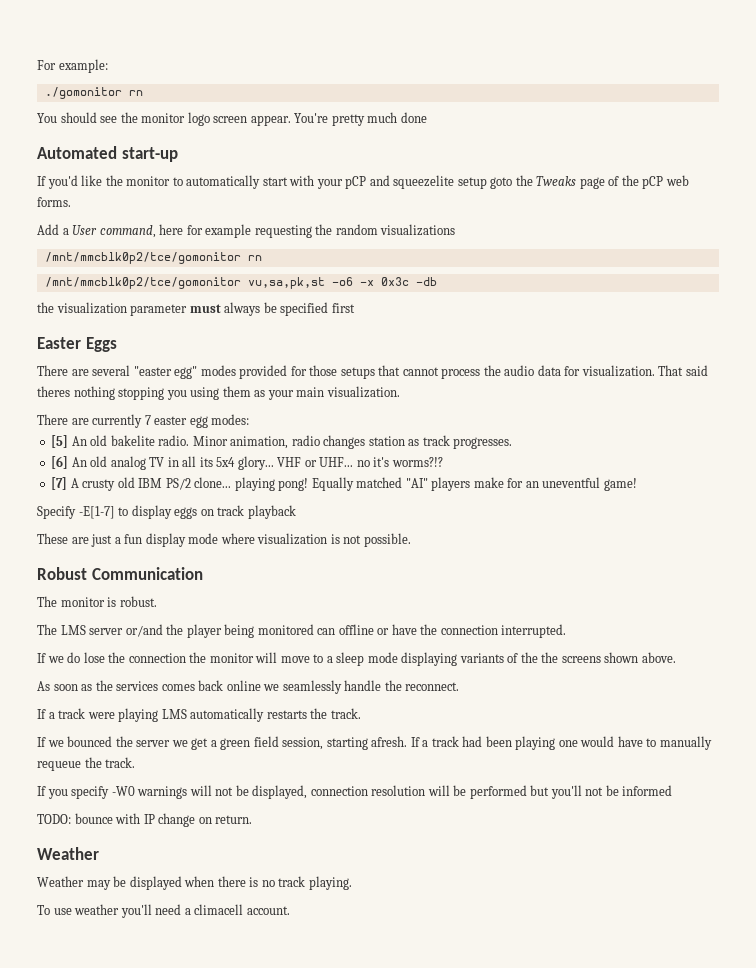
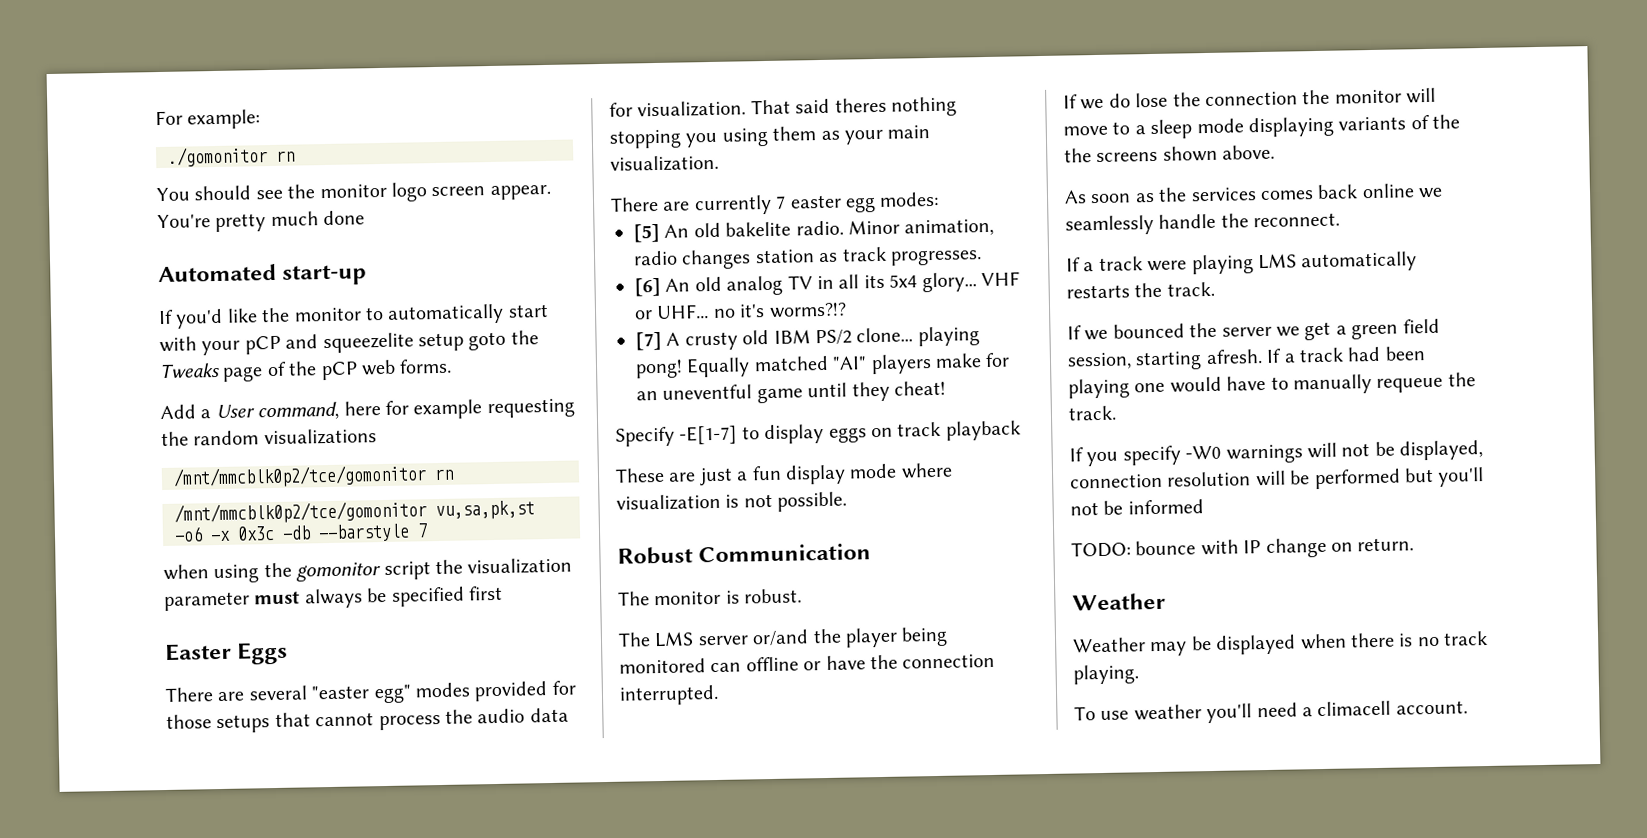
- /mnt/mmcblk0p2/tce/gomonitor vu,sa,pk,st -o6 -x 0x3c -db
- the visualization parameter must always be specified first
+ /mnt/mmcblk0p2/tce/gomonitor vu,sa,pk,st -o6 -x 0x3c -db --barstyle 7
+ when using the gomonitor script the visualization parameter must always be specified first
- Equally matched "AI" players make for an uneventful game!
+ Equally matched "AI" players make for an uneventful game until they cheat!

